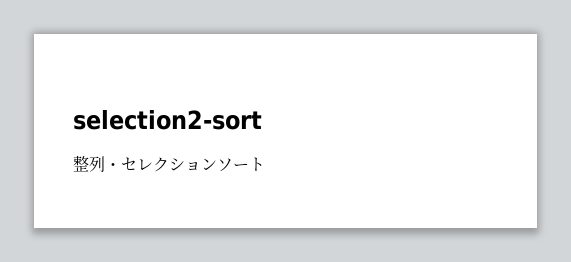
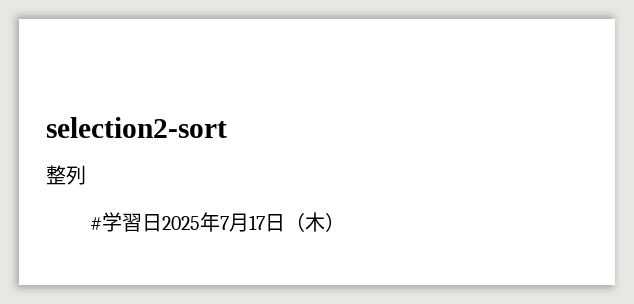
- 整列・セレクションソート
+ 整列
+ #学習日2025年7月17日（木）

